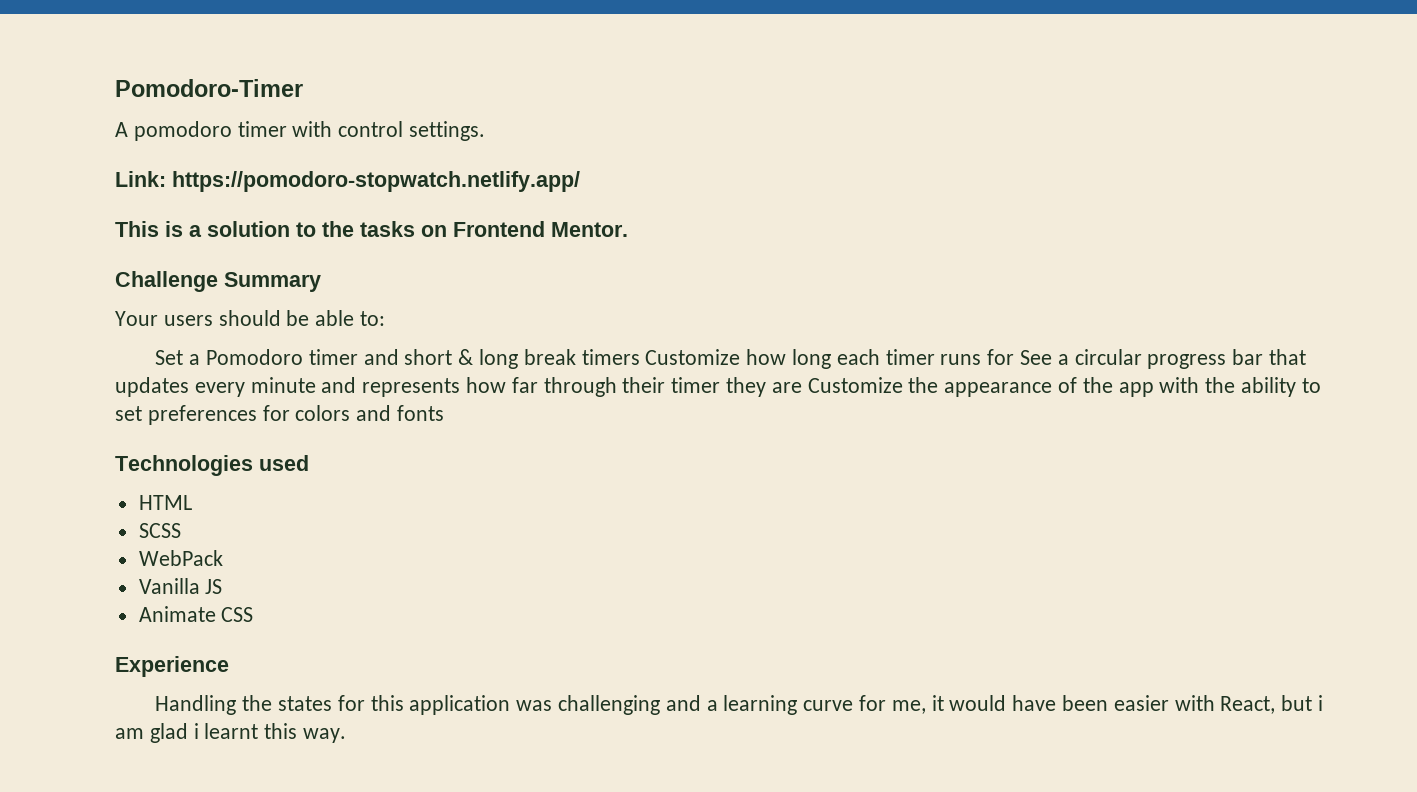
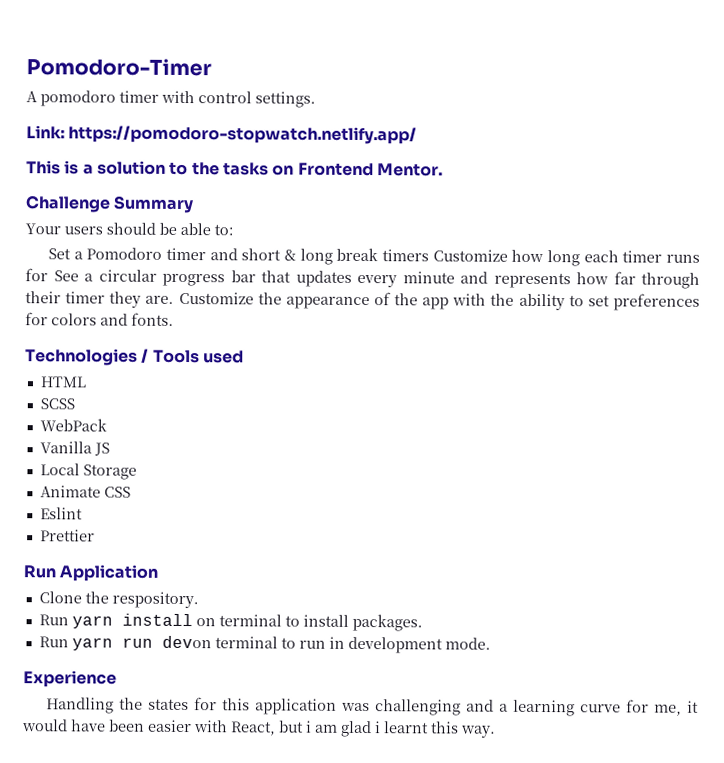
- Set a Pomodoro timer and short & long break timers Customize how long each timer runs for See a circular progress bar that updates every minute and represents how far through their timer they are Customize the appearance of the app with the ability to set preferences for colors and fonts
+ Set a Pomodoro timer and short & long break timers Customize how long each timer runs for See a circular progress bar that updates every minute and represents how far through their timer they are. Customize the appearance of the app with the ability to set preferences for colors and fonts.
- Technologies used
+ Technologies / Tools used
+ Local Storage
+ Eslint
+ Prettier
+ Run Application
+ Clone the respository.
+ Run yarn install on terminal to install packages.
+ Run yarn run devon terminal to run in development mode.

